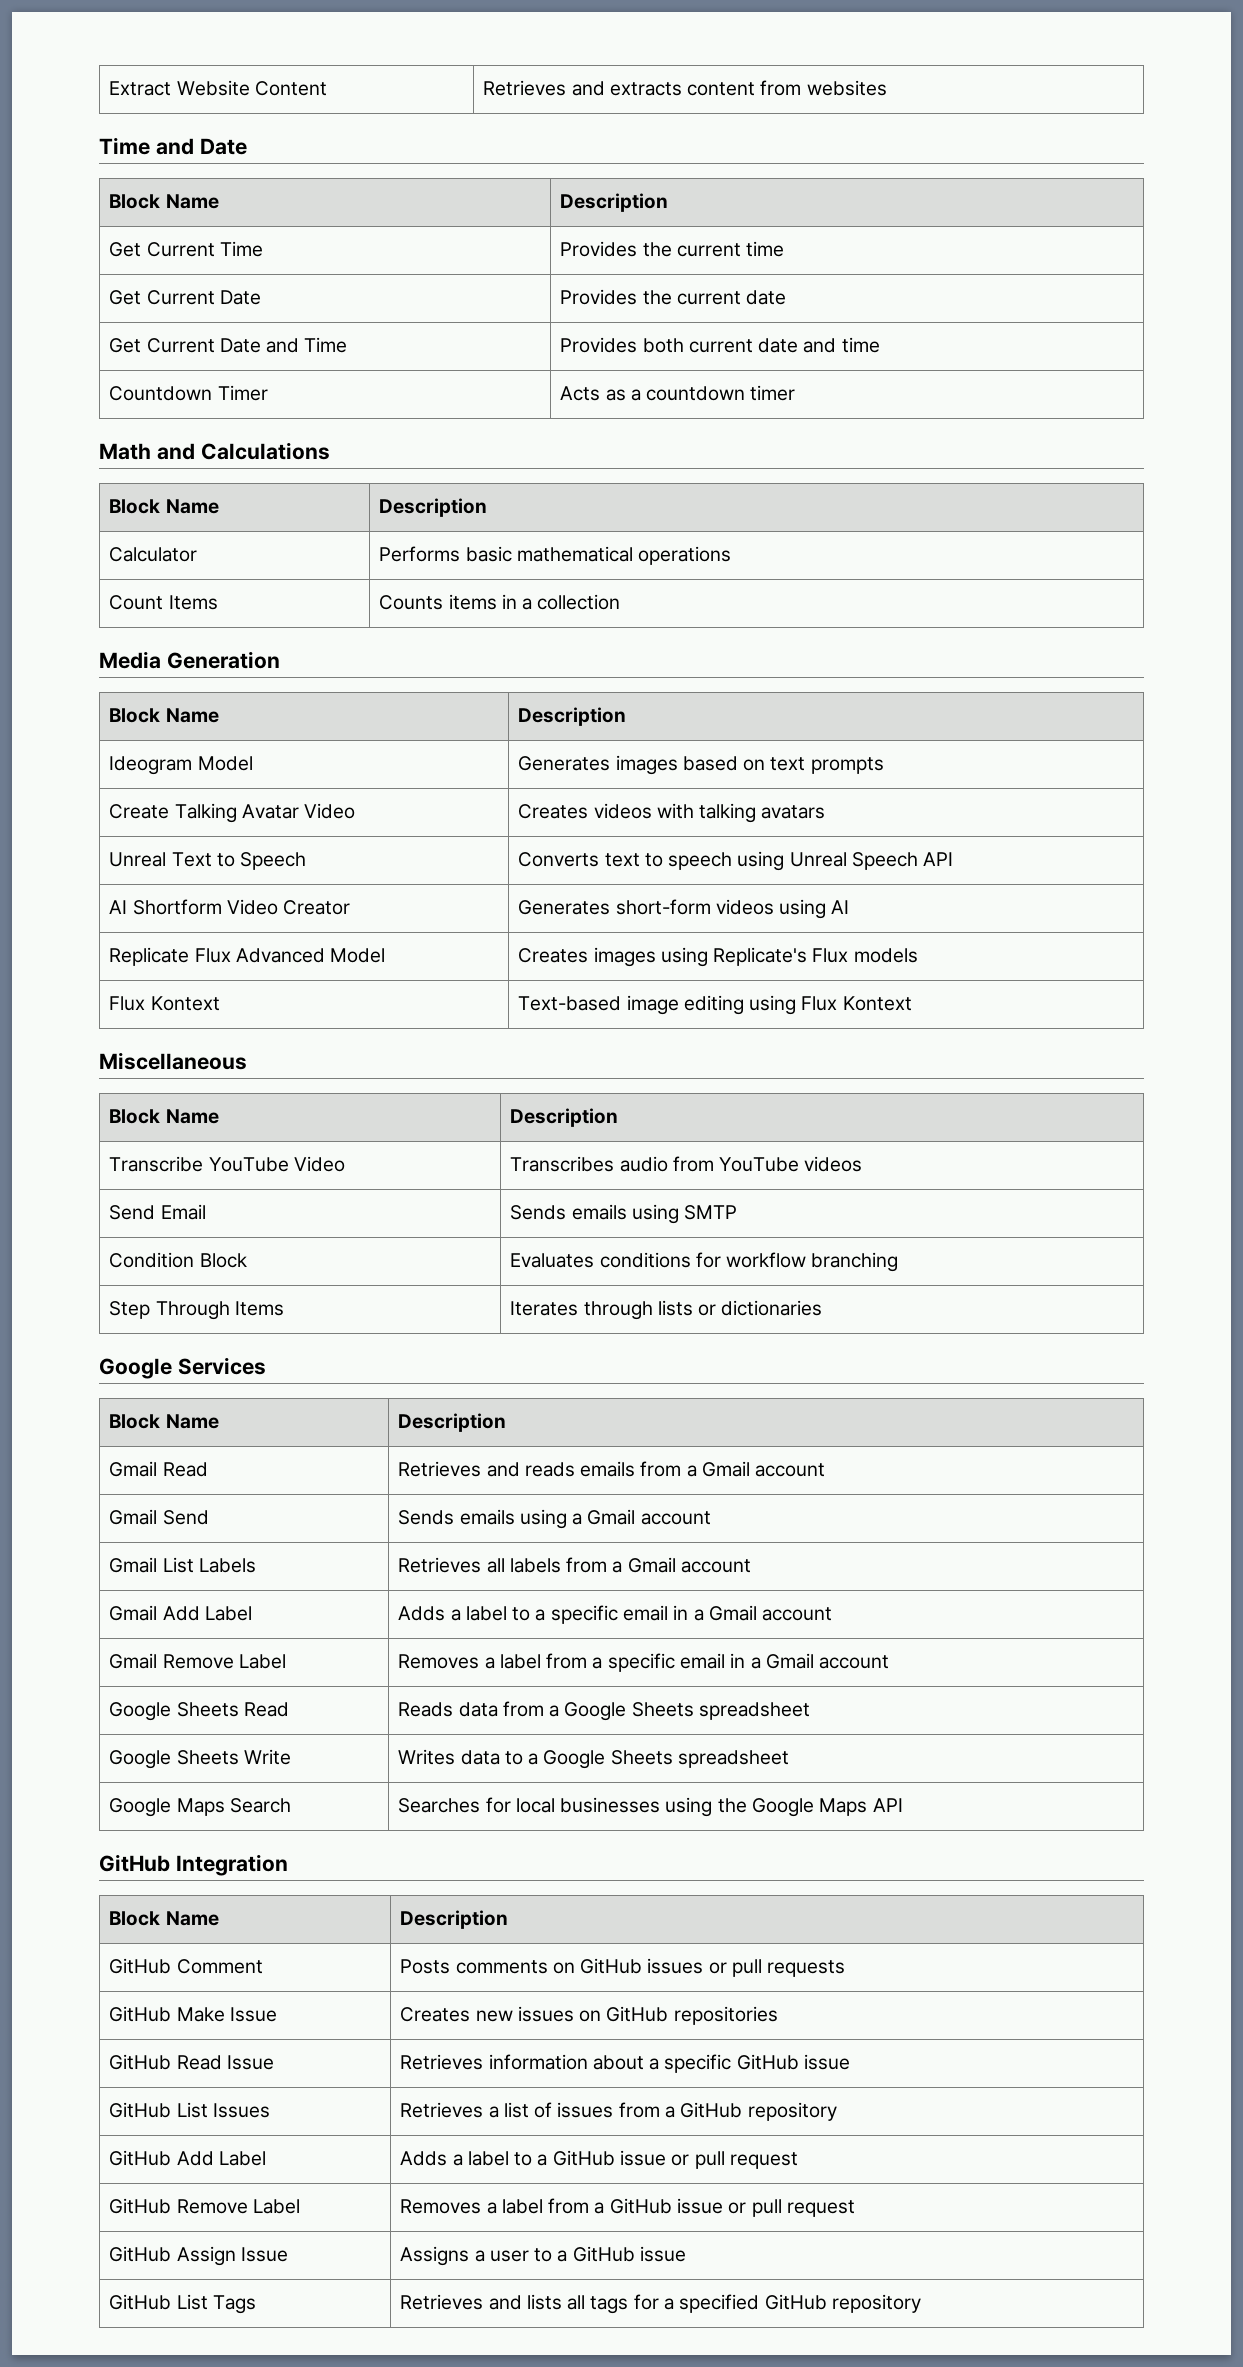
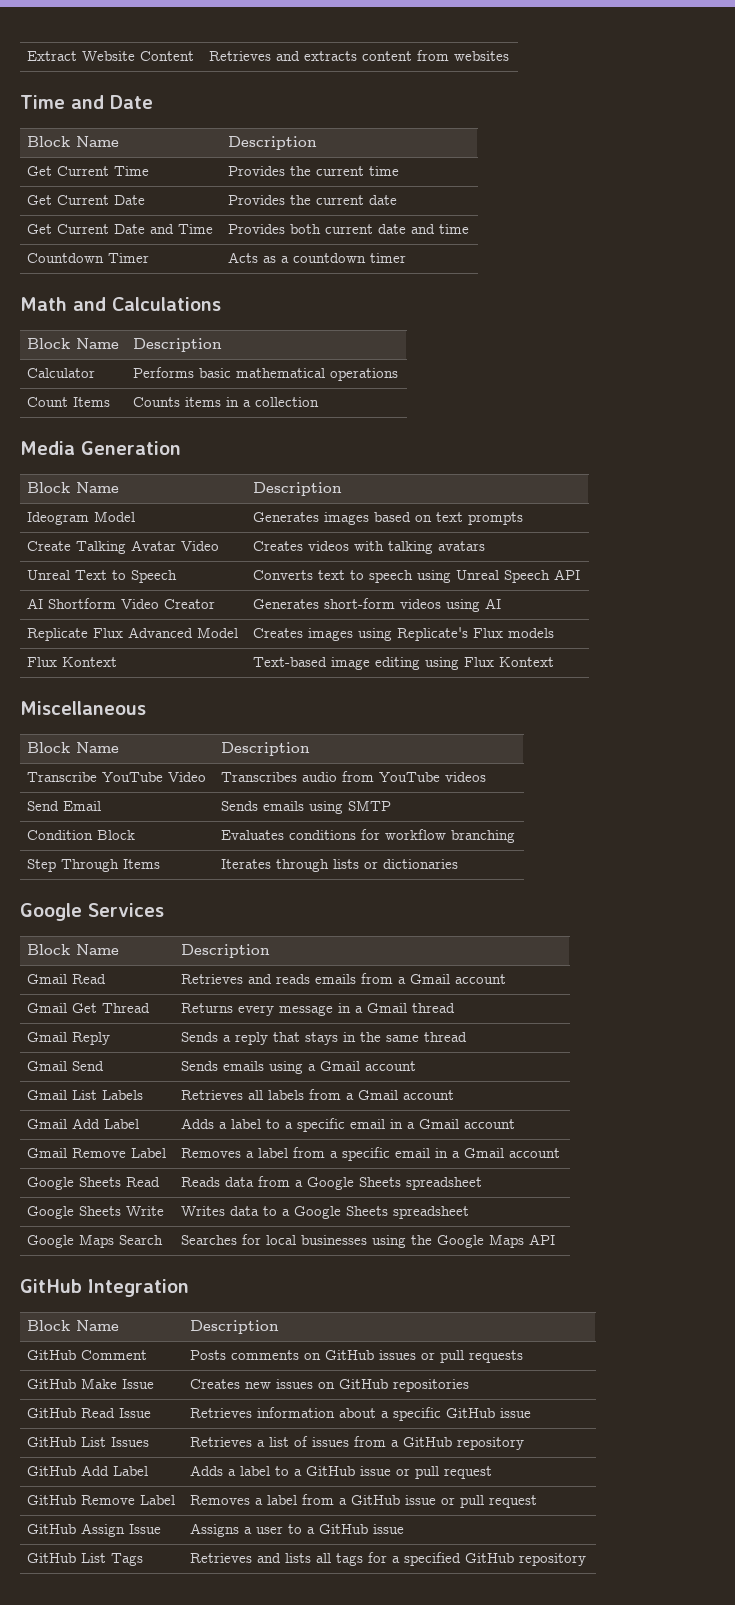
+ Gmail Get Thread | Returns every message in a Gmail thread
+ Gmail Reply | Sends a reply that stays in the same thread

